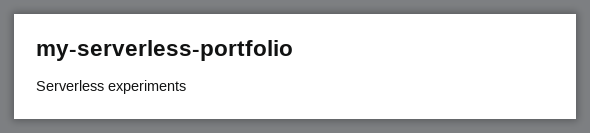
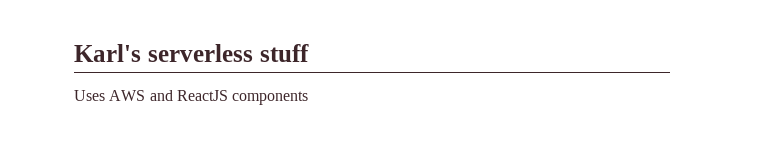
- my-serverless-portfolio
- Serverless experiments
+ Karl's serverless stuff
+ Uses AWS and ReactJS components

